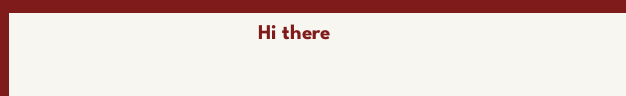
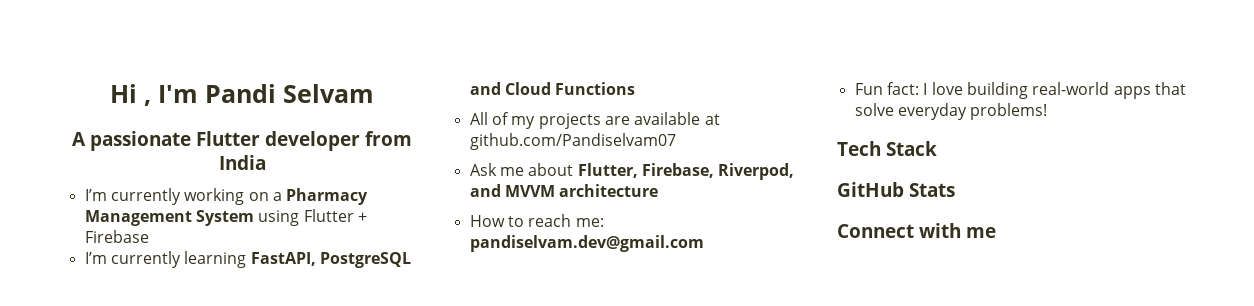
- Hi there
+ Hi , I'm Pandi Selvam
+ A passionate Flutter developer from India
+ I’m currently working on a Pharmacy Management System using Flutter + Firebase
+ I’m currently learning FastAPI, PostgreSQL and Cloud Functions
+ All of my projects are available at github.com/Pandiselvam07
+ Ask me about Flutter, Firebase, Riverpod, and MVVM architecture
+ How to reach me: pandiselvam.dev@gmail.com
+ Fun fact: I love building real-world apps that solve everyday problems!
+ Tech Stack
+ GitHub Stats
+ Connect with me

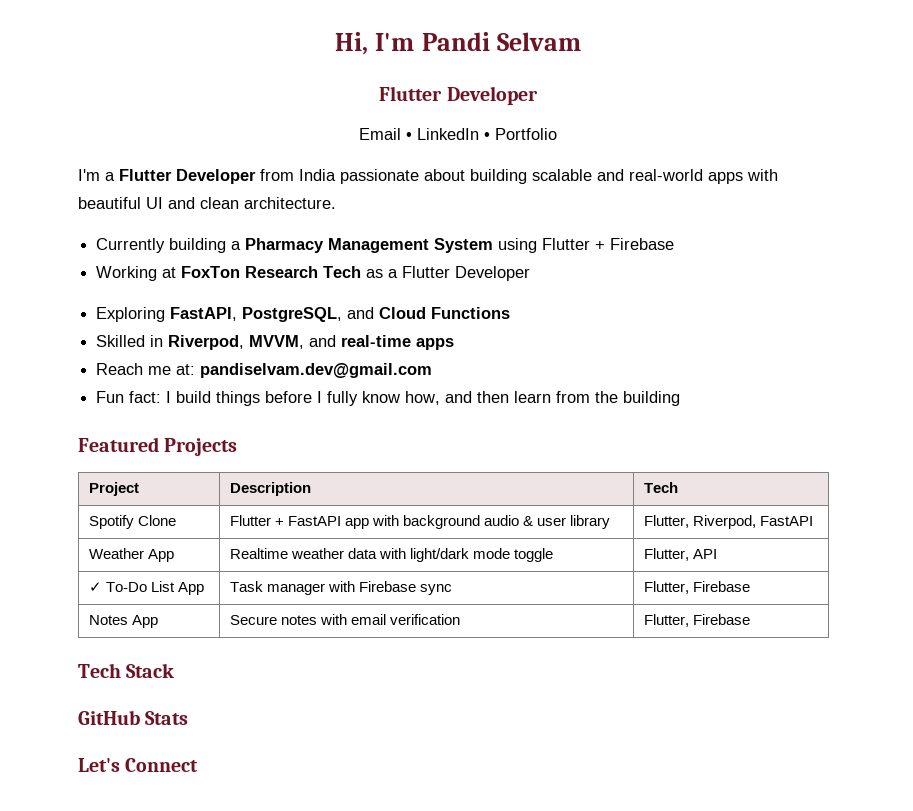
- Hi , I'm Pandi Selvam
- A passionate Flutter developer from India
- I’m currently working on a Pharmacy Management System using Flutter + Firebase
+ Hi, I'm Pandi Selvam
+ Flutter Developer
+ Email • LinkedIn • Portfolio
+ I'm a Flutter Developer from India passionate about building scalable and real-world apps with beautiful UI and clean architecture.
+ Currently building a Pharmacy Management System using Flutter + Firebase
- I’m currently learning FastAPI, PostgreSQL and Cloud Functions
- All of my projects are available at github.com/Pandiselvam07
- Ask me about Flutter, Firebase, Riverpod, and MVVM architecture
- How to reach me: pandiselvam.dev@gmail.com
- Fun fact: I love building real-world apps that solve everyday problems!
+ Working at FoxTon Research Tech as a Flutter Developer
+ Exploring FastAPI, PostgreSQL, and Cloud Functions
+ Skilled in Riverpod, MVVM, and real-time apps
+ Reach me at: pandiselvam.dev@gmail.com
+ Fun fact: I build things before I fully know how, and then learn from the building
+ Featured Projects
+ Project | Description | Tech
+ Spotify Clone | Flutter + FastAPI app with background audio & user library | Flutter, Riverpod, FastAPI
+ Weather App | Realtime weather data with light/dark mode toggle | Flutter, API
+ ✓ To-Do List App | Task manager with Firebase sync | Flutter, Firebase
+ Notes App | Secure notes with email verification | Flutter, Firebase
- Connect with me
+ Let's Connect

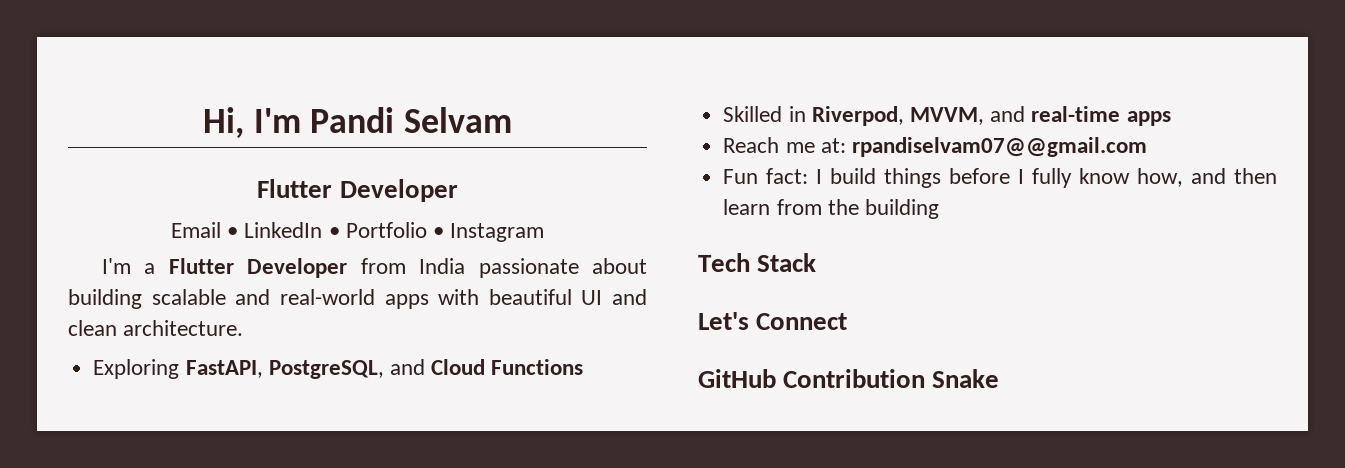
- Email • LinkedIn • Portfolio
+ Email • LinkedIn • Portfolio • Instagram
- Currently building a Pharmacy Management System using Flutter + Firebase
- Working at FoxTon Research Tech as a Flutter Developer
- Reach me at: pandiselvam.dev@gmail.com
+ Reach me at: rpandiselvam07@@gmail.com
- Featured Projects
- Project | Description | Tech
- Spotify Clone | Flutter + FastAPI app with background audio & user library | Flutter, Riverpod, FastAPI
- Weather App | Realtime weather data with light/dark mode toggle | Flutter, API
- ✓ To-Do List App | Task manager with Firebase sync | Flutter, Firebase
- Notes App | Secure notes with email verification | Flutter, Firebase
- GitHub Stats
+ GitHub Contribution Snake

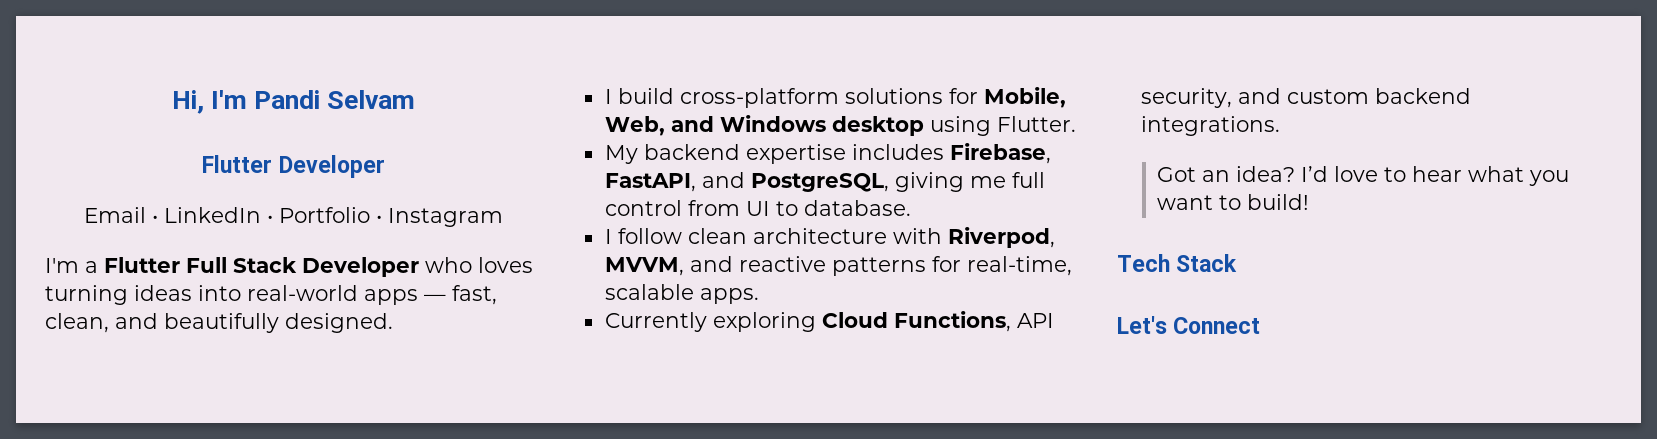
- I'm a Flutter Developer from India passionate about building scalable and real-world apps with beautiful UI and clean architecture.
- Exploring FastAPI, PostgreSQL, and Cloud Functions
- Skilled in Riverpod, MVVM, and real-time apps
- Reach me at: rpandiselvam07@@gmail.com
- Fun fact: I build things before I fully know how, and then learn from the building
+ I'm a Flutter Full Stack Developer who loves turning ideas into real-world apps — fast, clean, and beautifully designed.
+ I build cross-platform solutions for Mobile, Web, and Windows desktop using Flutter.
+ My backend expertise includes Firebase, FastAPI, and PostgreSQL, giving me full control from UI to database.
+ I follow clean architecture with Riverpod, MVVM, and reactive patterns for real-time, scalable apps.
+ Currently exploring Cloud Functions, API security, and custom backend integrations.
+ Got an idea? I’d love to hear what you want to build!
- GitHub Contribution Snake

